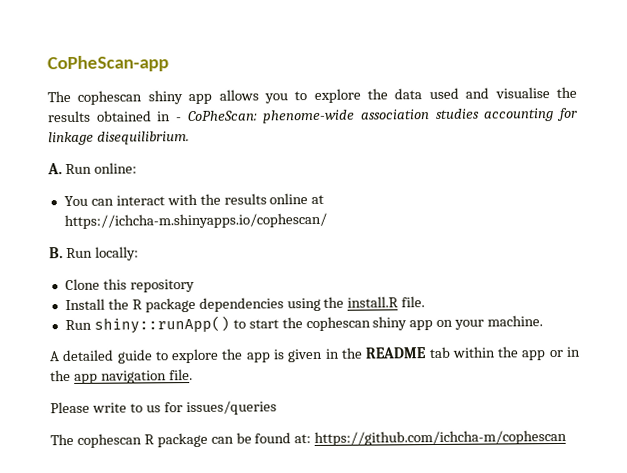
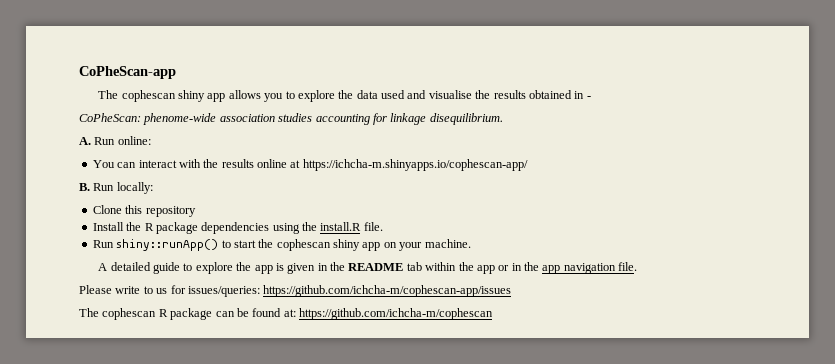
- The cophescan shiny app allows you to explore the data used and visualise the results obtained in - CoPheScan: phenome-wide association studies accounting for linkage disequilibrium.
+ The cophescan shiny app allows you to explore the data used and visualise the results obtained in -
+ CoPheScan: phenome-wide association studies accounting for linkage disequilibrium.
- You can interact with the results online at https://ichcha-m.shinyapps.io/cophescan/
+ You can interact with the results online at https://ichcha-m.shinyapps.io/cophescan-app/
- Please write to us for issues/queries
+ Please write to us for issues/queries: https://github.com/ichcha-m/cophescan-app/issues

